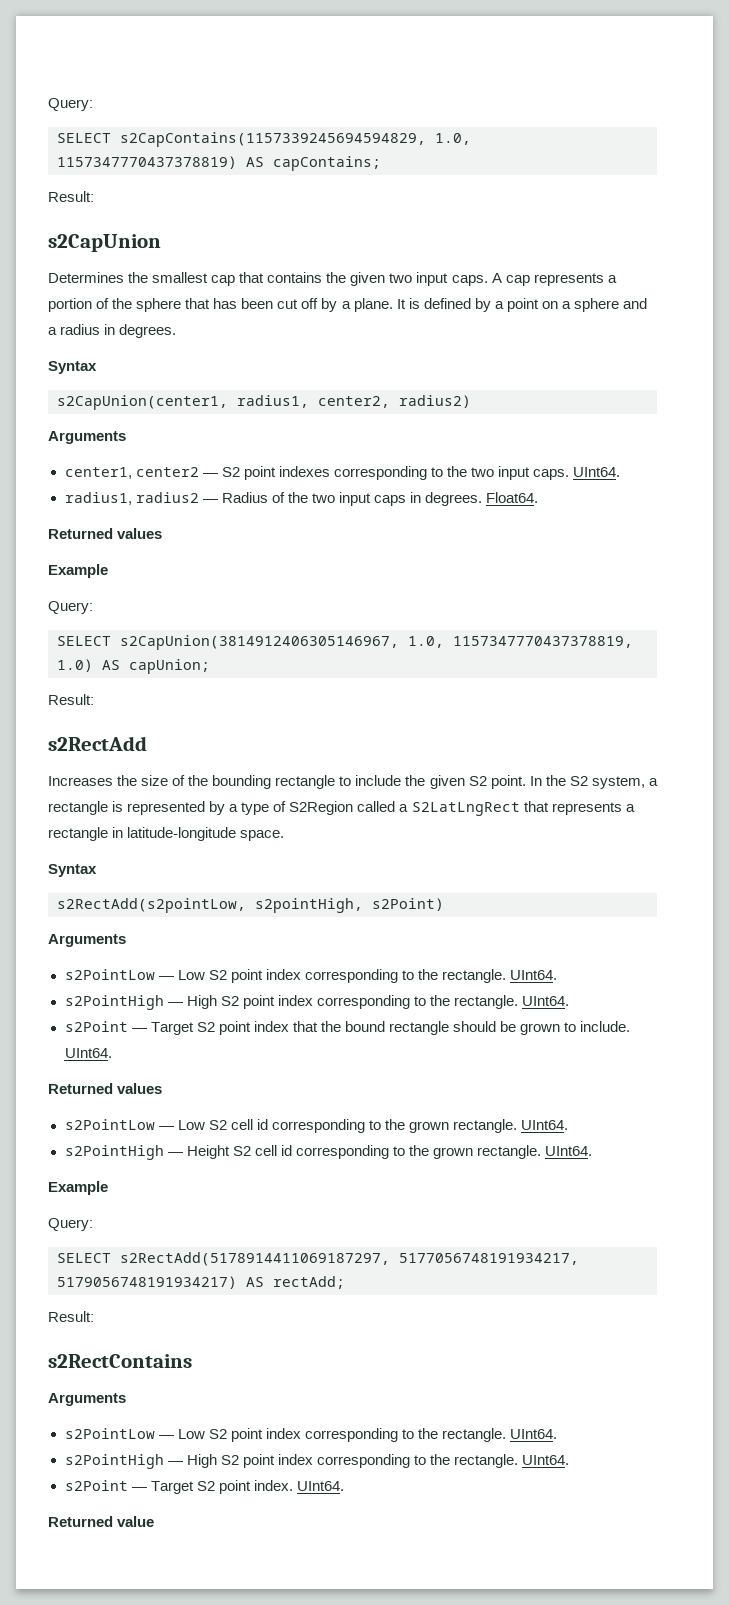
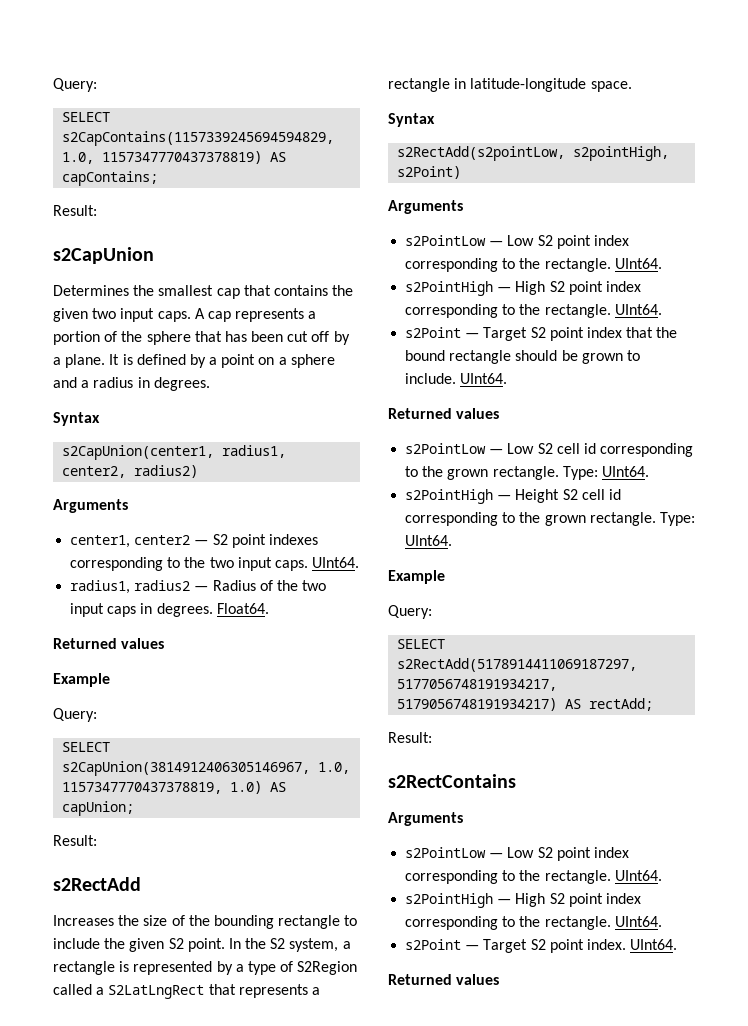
- s2PointLow — Low S2 cell id corresponding to the grown rectangle. UInt64.
+ s2PointLow — Low S2 cell id corresponding to the grown rectangle. Type: UInt64.
- s2PointHigh — Height S2 cell id corresponding to the grown rectangle. UInt64.
+ s2PointHigh — Height S2 cell id corresponding to the grown rectangle. Type: UInt64.
  s2Point — Target S2 point index. UInt64.
- Returned value
+ Returned values

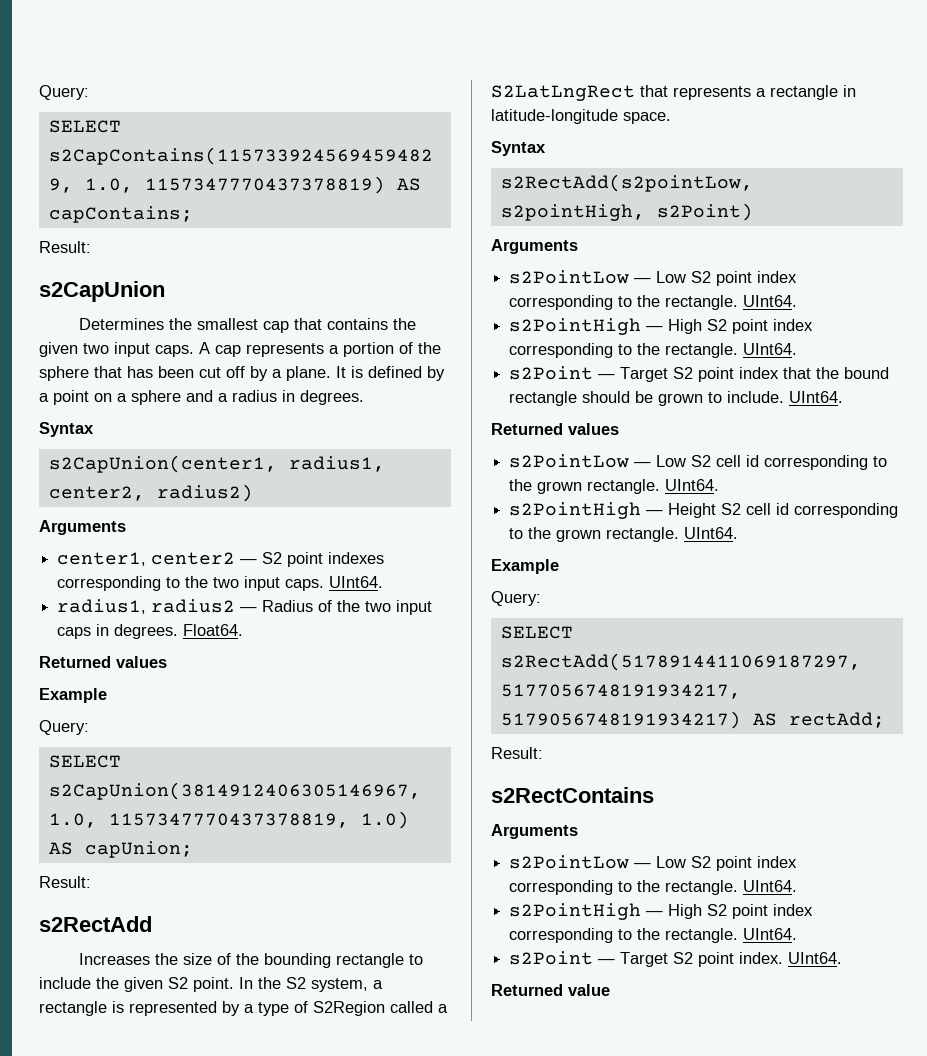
- s2PointLow — Low S2 cell id corresponding to the grown rectangle. Type: UInt64.
+ s2PointLow — Low S2 cell id corresponding to the grown rectangle. UInt64.
- s2PointHigh — Height S2 cell id corresponding to the grown rectangle. Type: UInt64.
+ s2PointHigh — Height S2 cell id corresponding to the grown rectangle. UInt64.
  s2Point — Target S2 point index. UInt64.
- Returned values
+ Returned value

